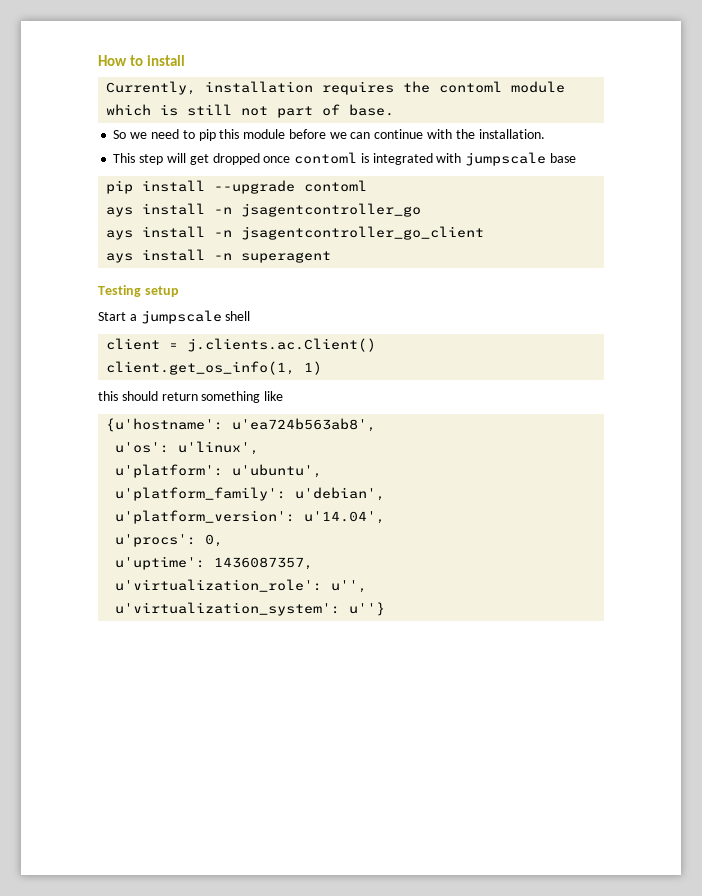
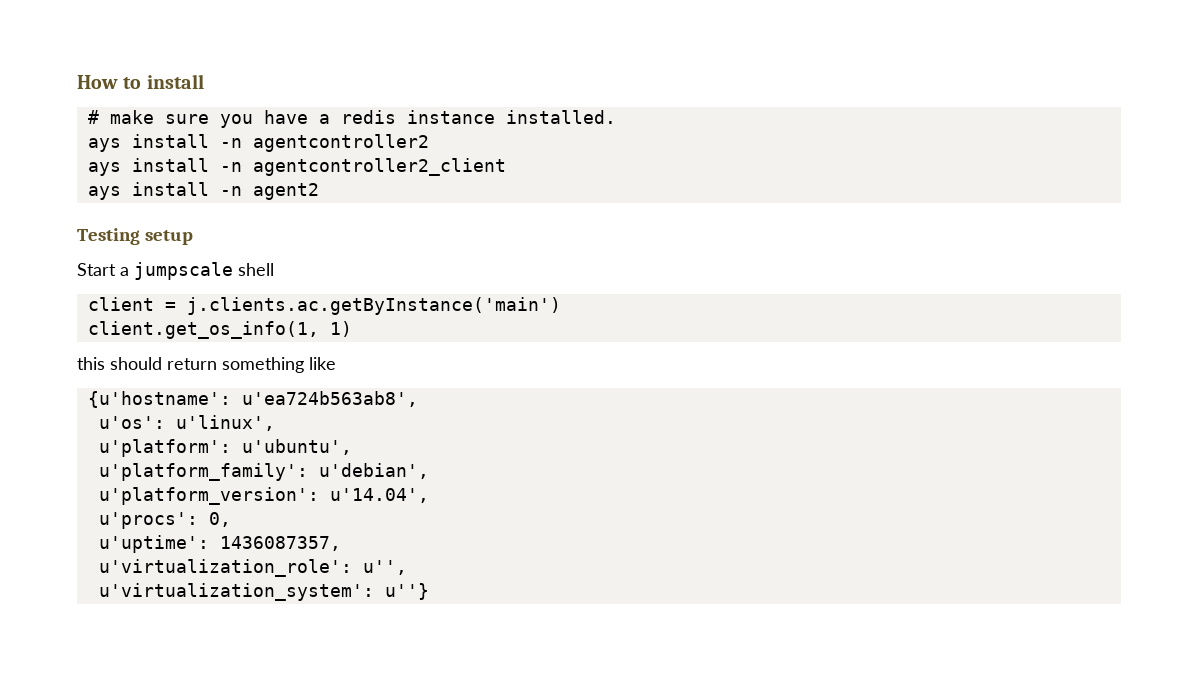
- Currently, installation requires the contoml module which is still not part of base.
- So we need to pip this module before we can continue with the installation.
- This step will get dropped once contoml is integrated with jumpscale base
- pip install --upgrade contoml
- ays install -n jsagentcontroller_go
- ays install -n jsagentcontroller_go_client
- ays install -n superagent
+ # make sure you have a redis instance installed.
+ ays install -n agentcontroller2
+ ays install -n agentcontroller2_client
+ ays install -n agent2
- client = j.clients.ac.Client()
+ client = j.clients.ac.getByInstance('main')

